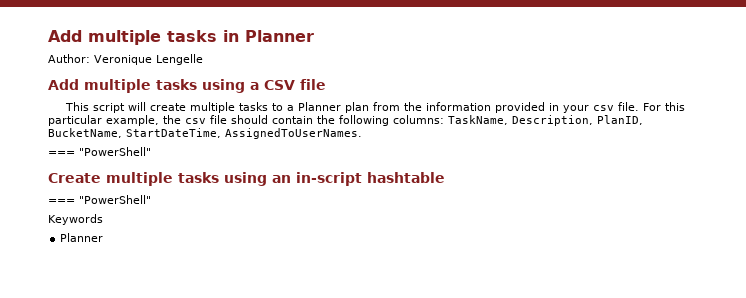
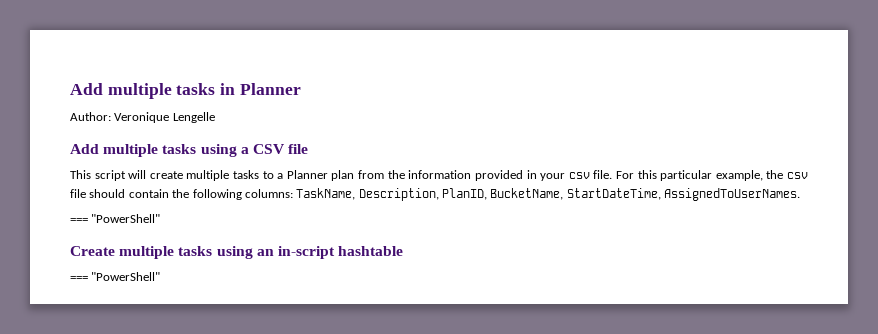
- Keywords
- Planner

